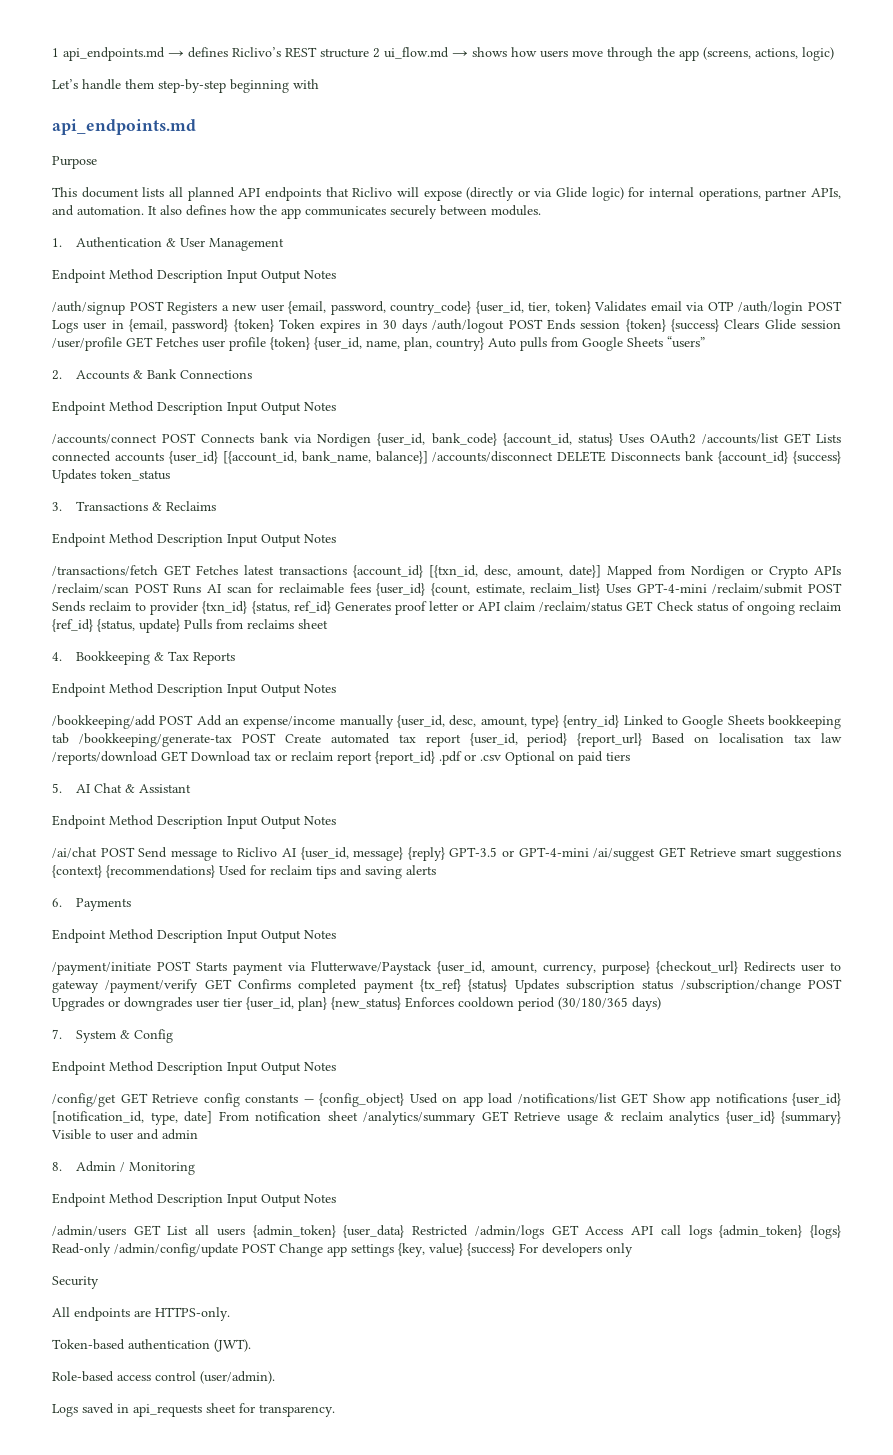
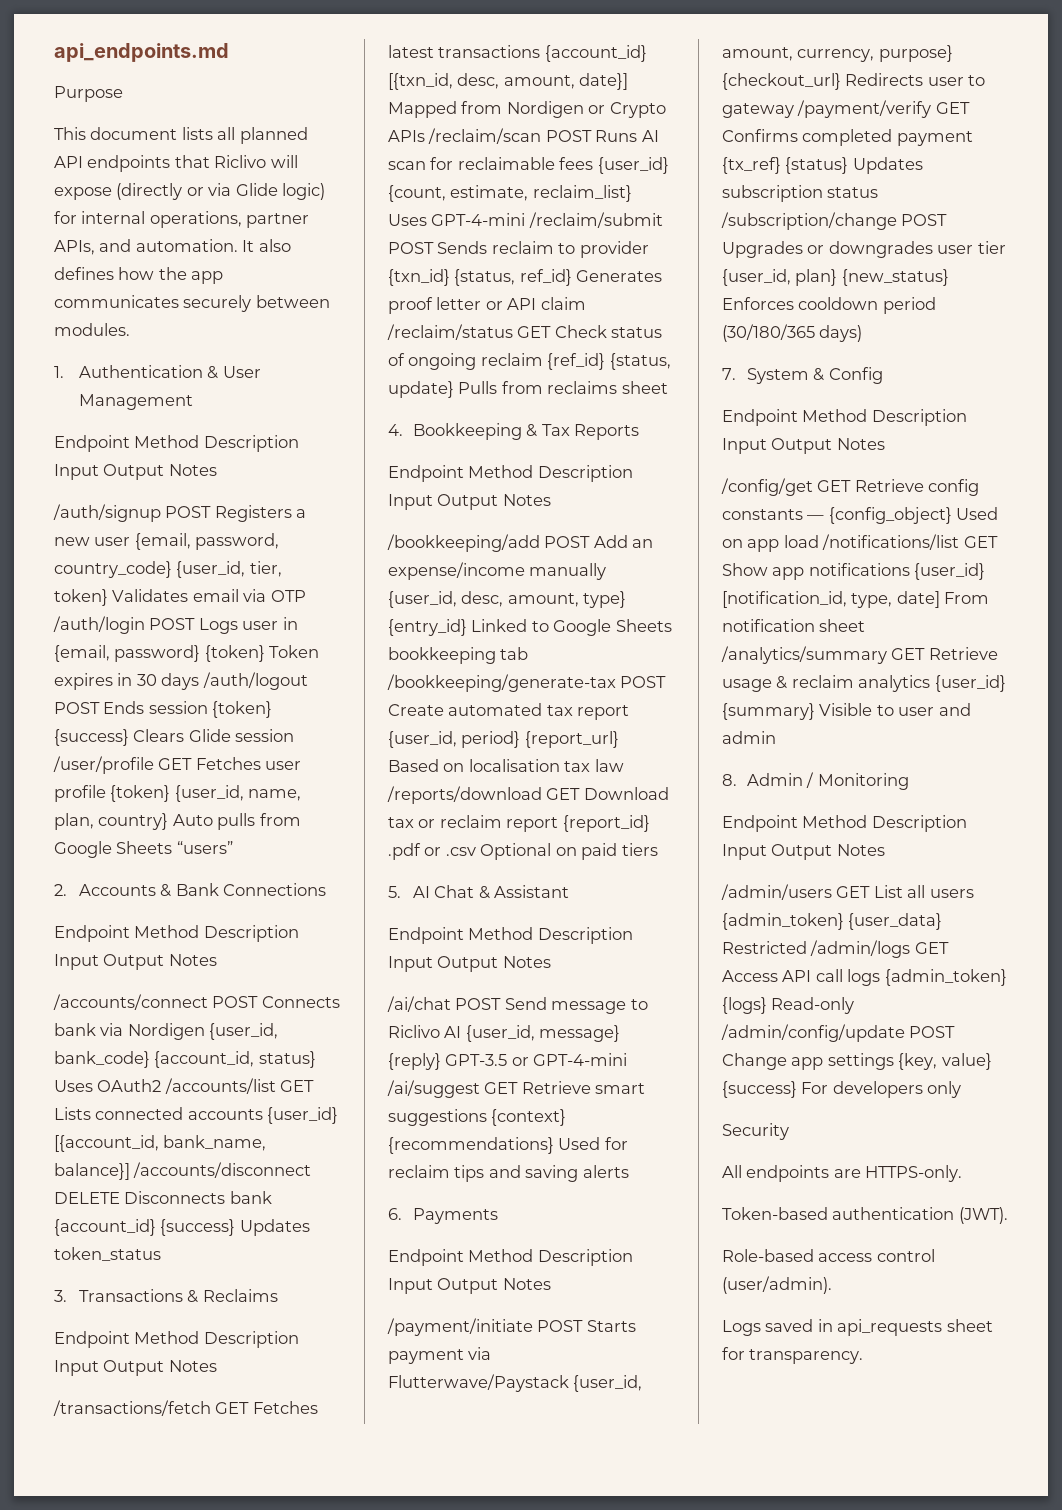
- 1 api_endpoints.md → defines Riclivo’s REST structure 2 ui_flow.md → shows how users move through the app (screens, actions, logic)
- Let’s handle them step-by-step beginning with

